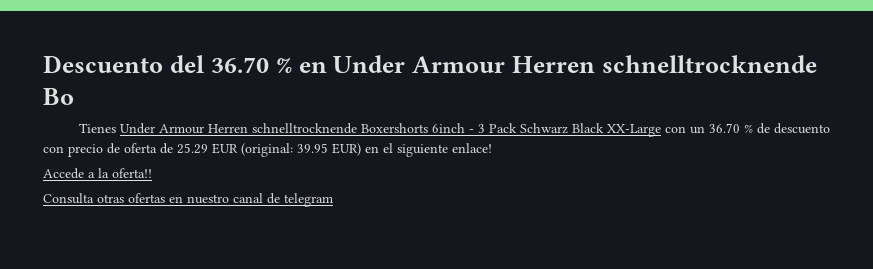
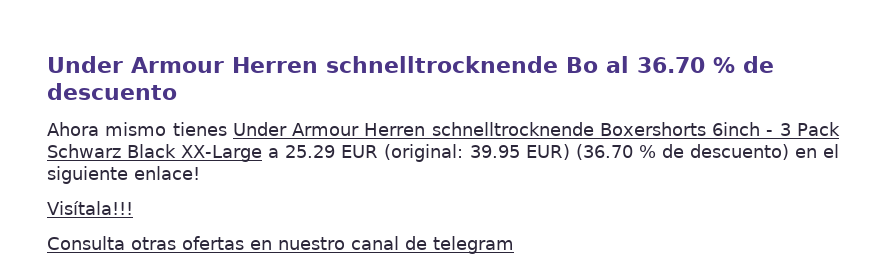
- Descuento del 36.70 % en Under Armour Herren schnelltrocknende Bo
- Tienes Under Armour Herren schnelltrocknende Boxershorts 6inch - 3 Pack Schwarz Black XX-Large con un 36.70 % de descuento con precio de oferta de 25.29 EUR (original: 39.95 EUR) en el siguiente enlace!
+ Under Armour Herren schnelltrocknende Bo al 36.70 % de descuento
+ Ahora mismo tienes Under Armour Herren schnelltrocknende Boxershorts 6inch - 3 Pack Schwarz Black XX-Large a 25.29 EUR (original: 39.95 EUR) (36.70 % de descuento) en el siguiente enlace!
- Accede a la oferta!!
+ Visítala!!!

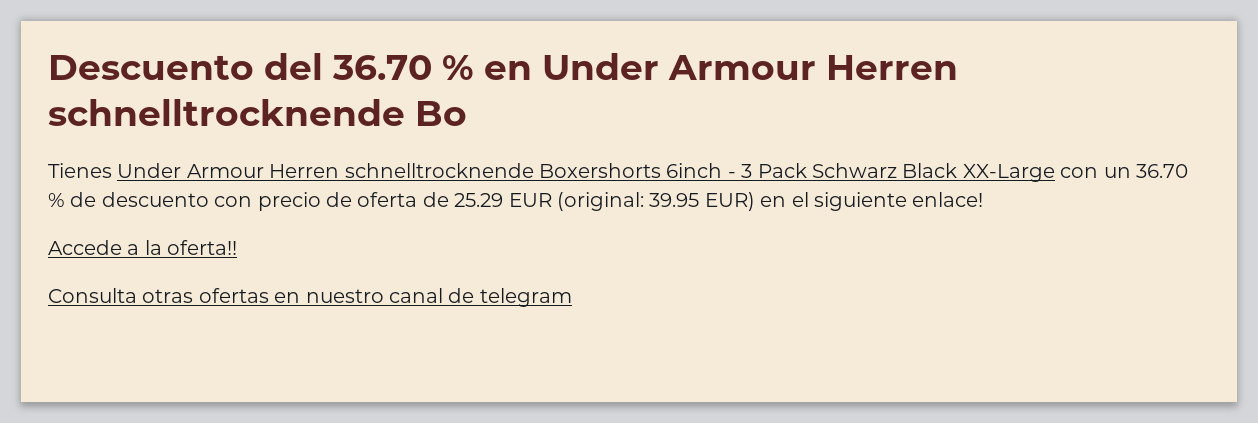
- Under Armour Herren schnelltrocknende Bo al 36.70 % de descuento
- Ahora mismo tienes Under Armour Herren schnelltrocknende Boxershorts 6inch - 3 Pack Schwarz Black XX-Large a 25.29 EUR (original: 39.95 EUR) (36.70 % de descuento) en el siguiente enlace!
+ Descuento del 36.70 % en Under Armour Herren schnelltrocknende Bo
+ Tienes Under Armour Herren schnelltrocknende Boxershorts 6inch - 3 Pack Schwarz Black XX-Large con un 36.70 % de descuento con precio de oferta de 25.29 EUR (original: 39.95 EUR) en el siguiente enlace!
- Visítala!!!
+ Accede a la oferta!!

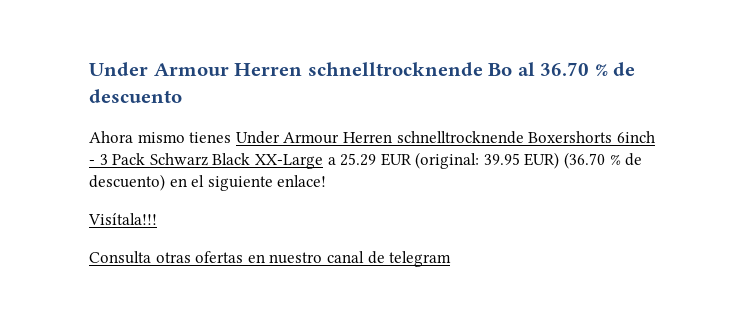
- Descuento del 36.70 % en Under Armour Herren schnelltrocknende Bo
- Tienes Under Armour Herren schnelltrocknende Boxershorts 6inch - 3 Pack Schwarz Black XX-Large con un 36.70 % de descuento con precio de oferta de 25.29 EUR (original: 39.95 EUR) en el siguiente enlace!
+ Under Armour Herren schnelltrocknende Bo al 36.70 % de descuento
+ Ahora mismo tienes Under Armour Herren schnelltrocknende Boxershorts 6inch - 3 Pack Schwarz Black XX-Large a 25.29 EUR (original: 39.95 EUR) (36.70 % de descuento) en el siguiente enlace!
- Accede a la oferta!!
+ Visítala!!!

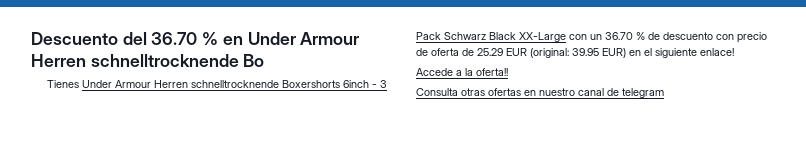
- Under Armour Herren schnelltrocknende Bo al 36.70 % de descuento
- Ahora mismo tienes Under Armour Herren schnelltrocknende Boxershorts 6inch - 3 Pack Schwarz Black XX-Large a 25.29 EUR (original: 39.95 EUR) (36.70 % de descuento) en el siguiente enlace!
+ Descuento del 36.70 % en Under Armour Herren schnelltrocknende Bo
+ Tienes Under Armour Herren schnelltrocknende Boxershorts 6inch - 3 Pack Schwarz Black XX-Large con un 36.70 % de descuento con precio de oferta de 25.29 EUR (original: 39.95 EUR) en el siguiente enlace!
- Visítala!!!
+ Accede a la oferta!!

